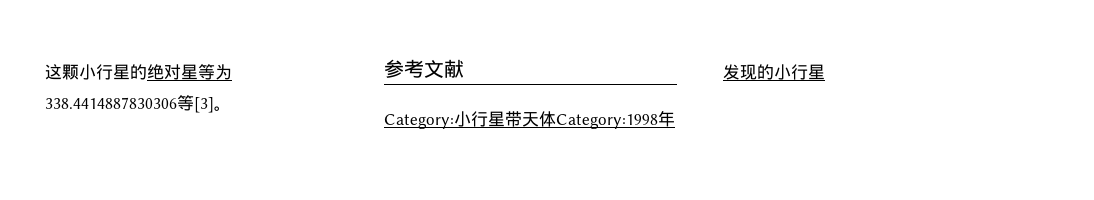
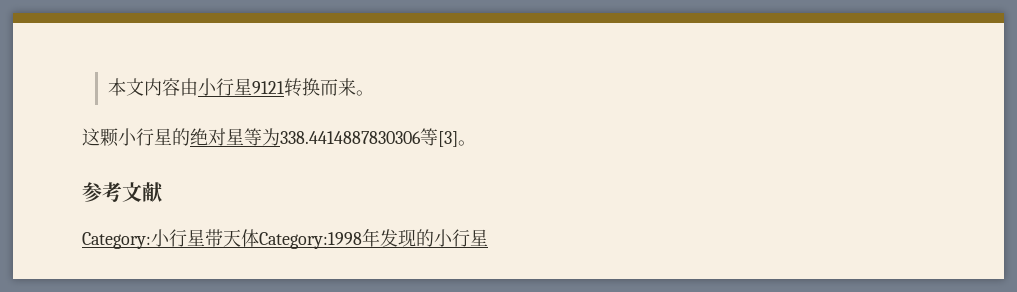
+ 本文内容由小行星9121转换而来。

